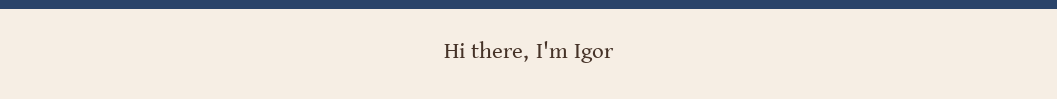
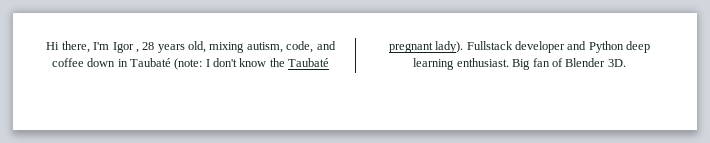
- Hi there, I'm Igor
+ Hi there, I'm Igor , 28 years old, mixing autism, code, and coffee down in Taubaté (note: I don't know the Taubaté pregnant lady). Fullstack developer and Python deep learning enthusiast. Big fan of Blender 3D.

